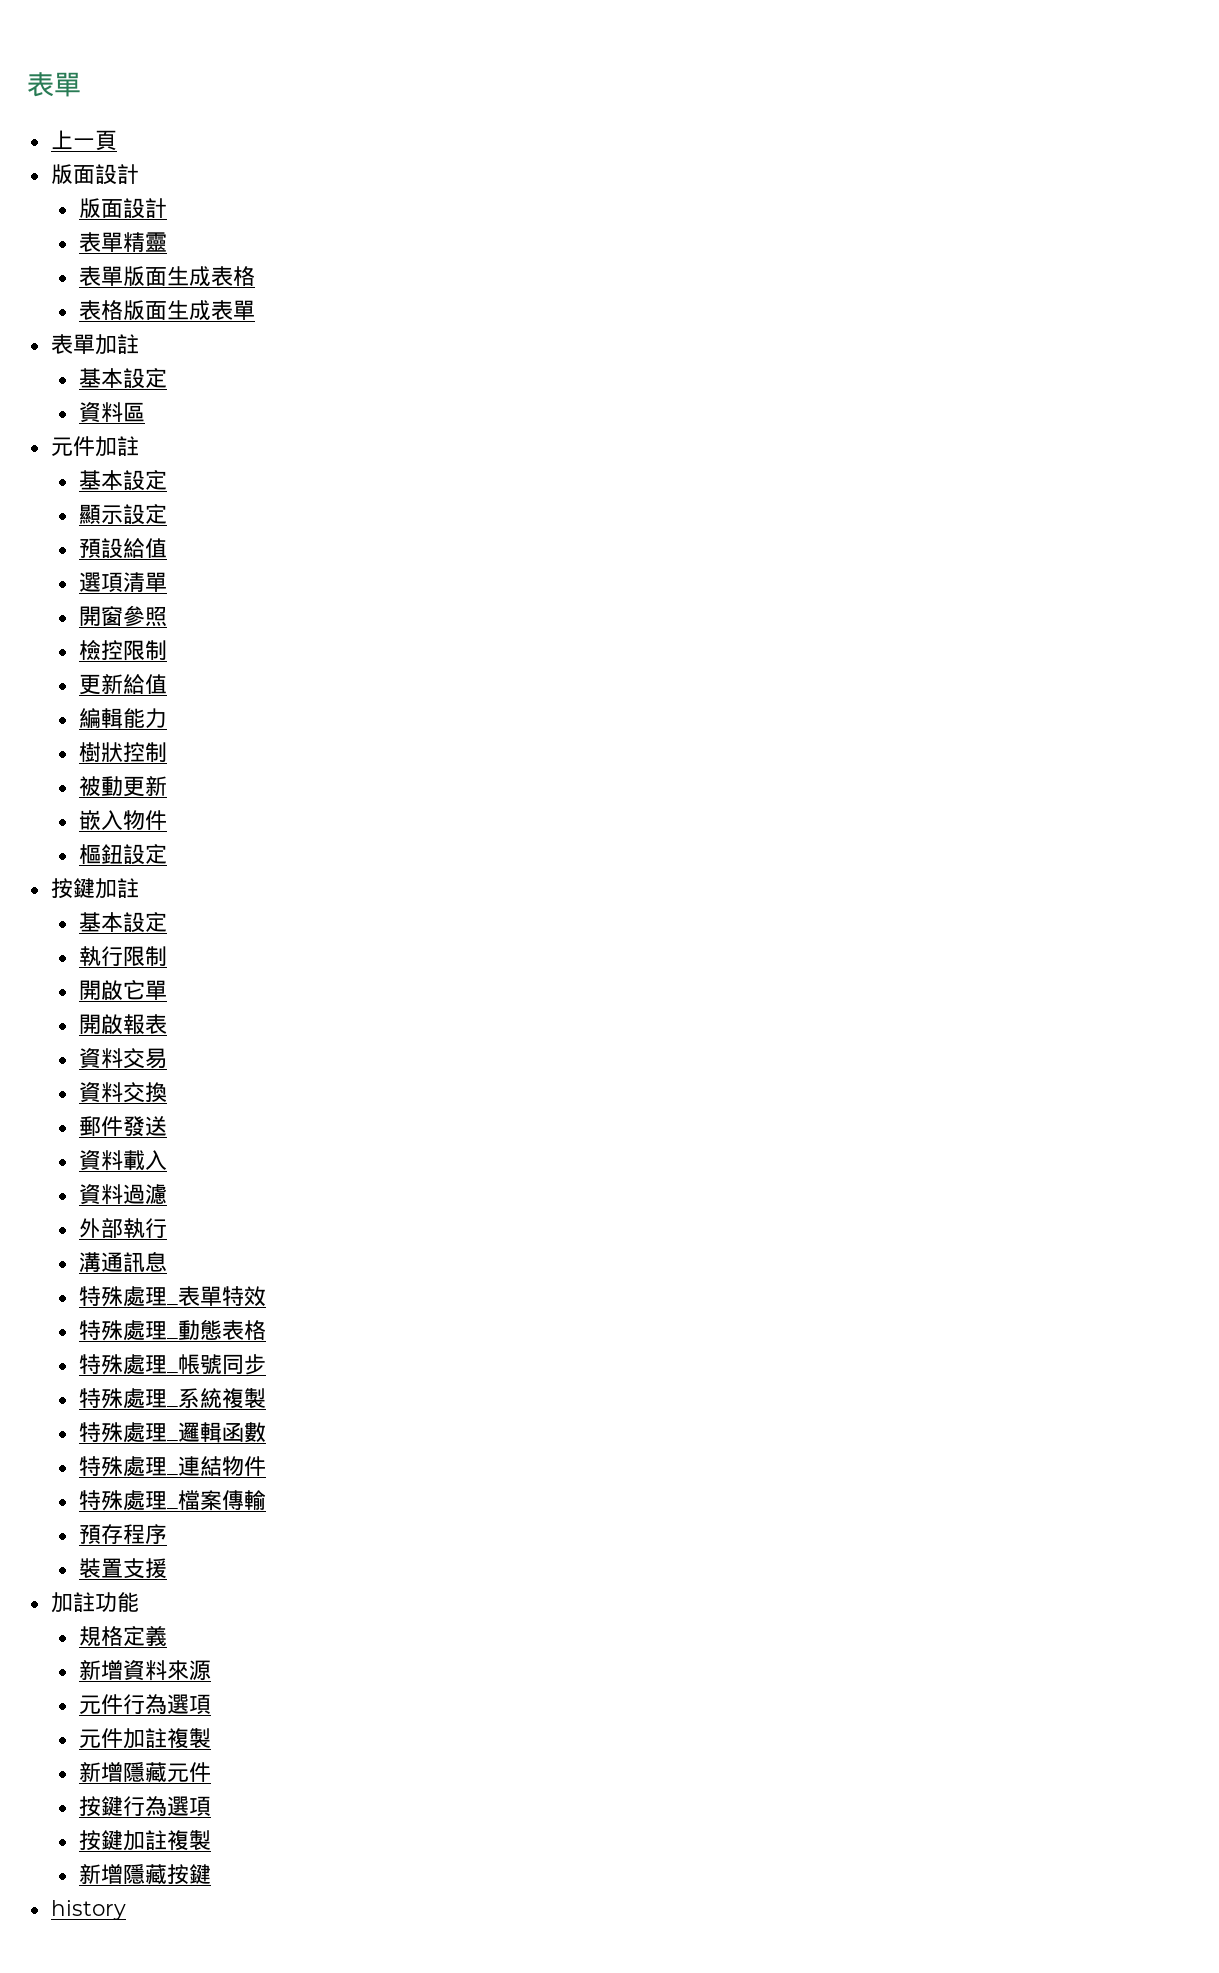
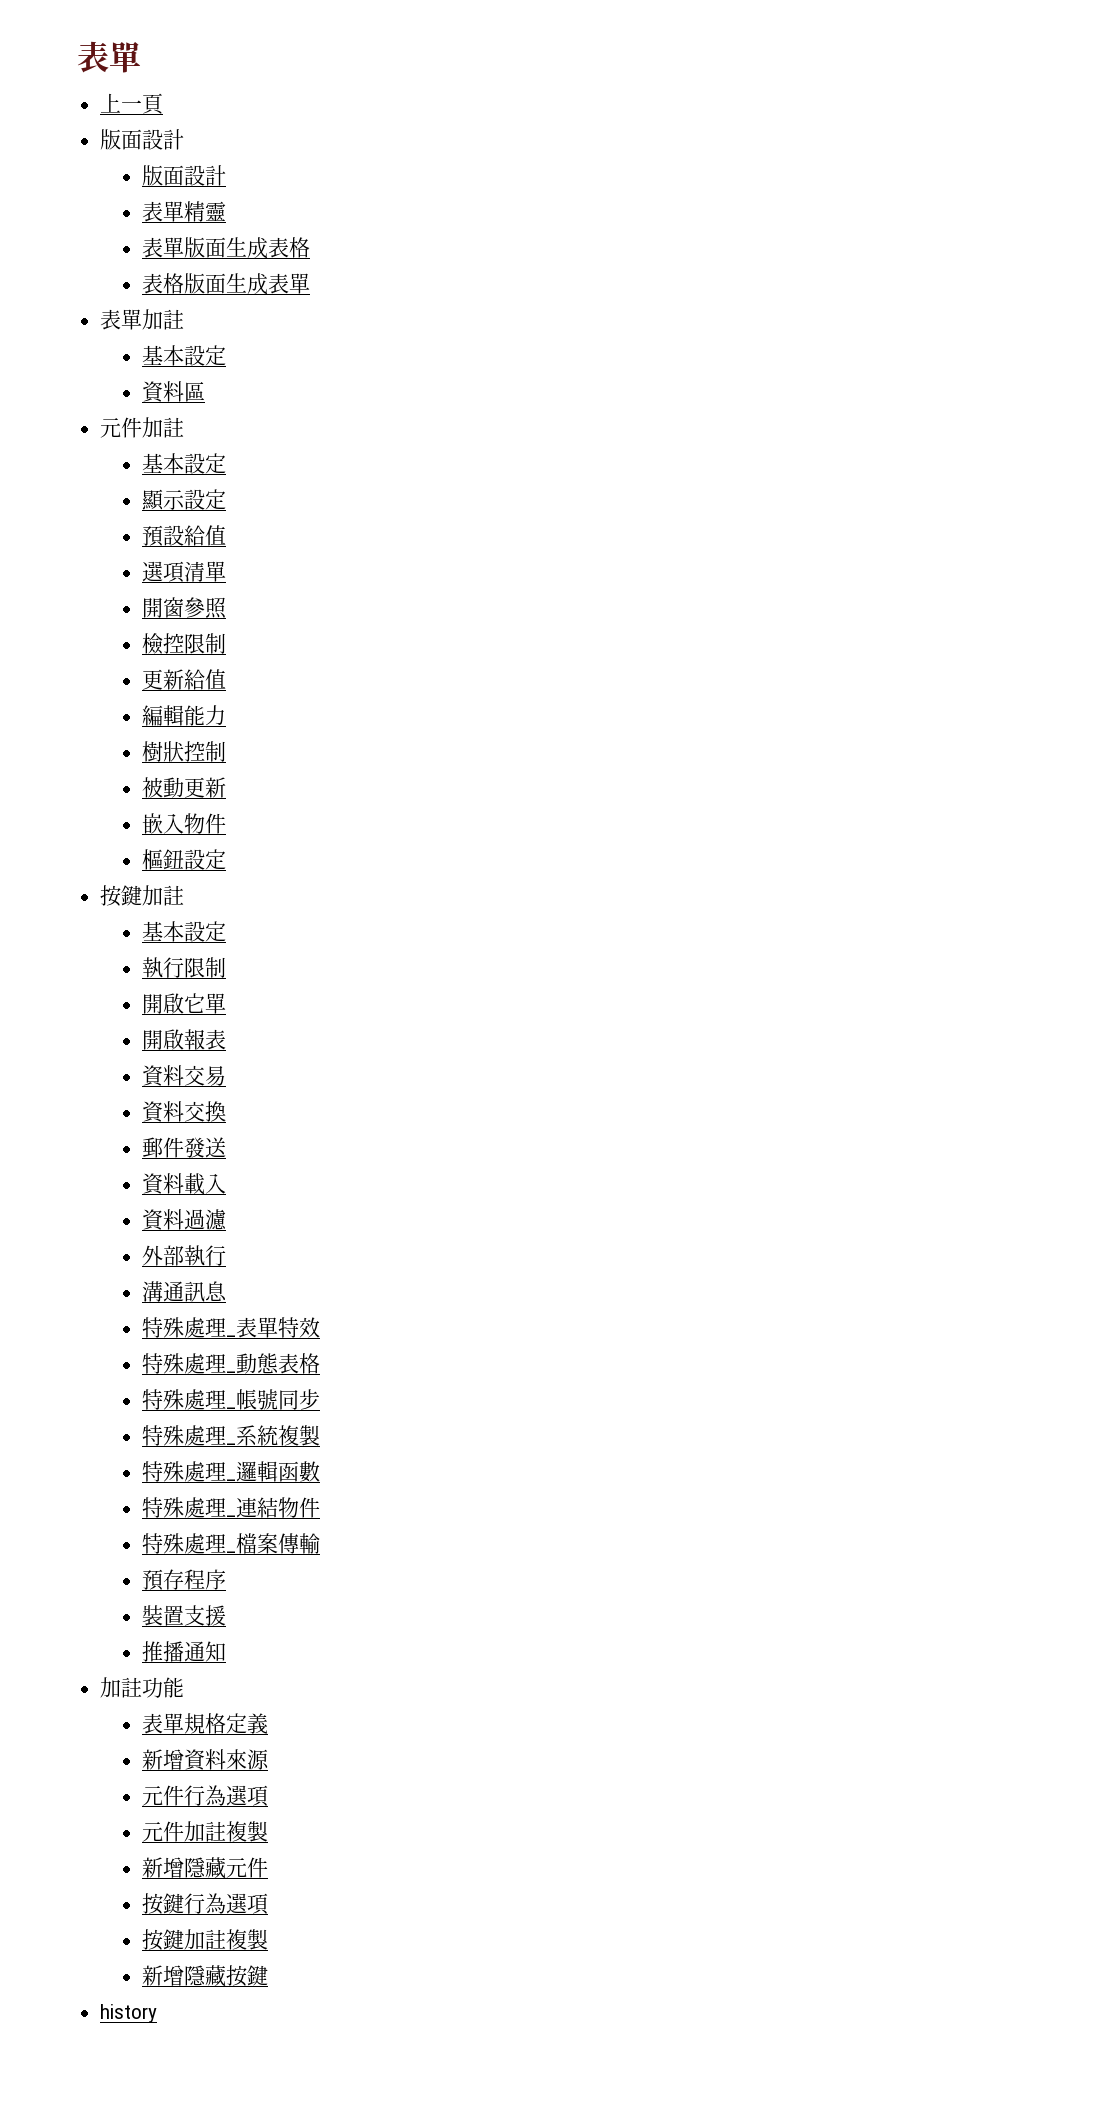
+ 推播通知
- 規格定義
+ 表單規格定義

